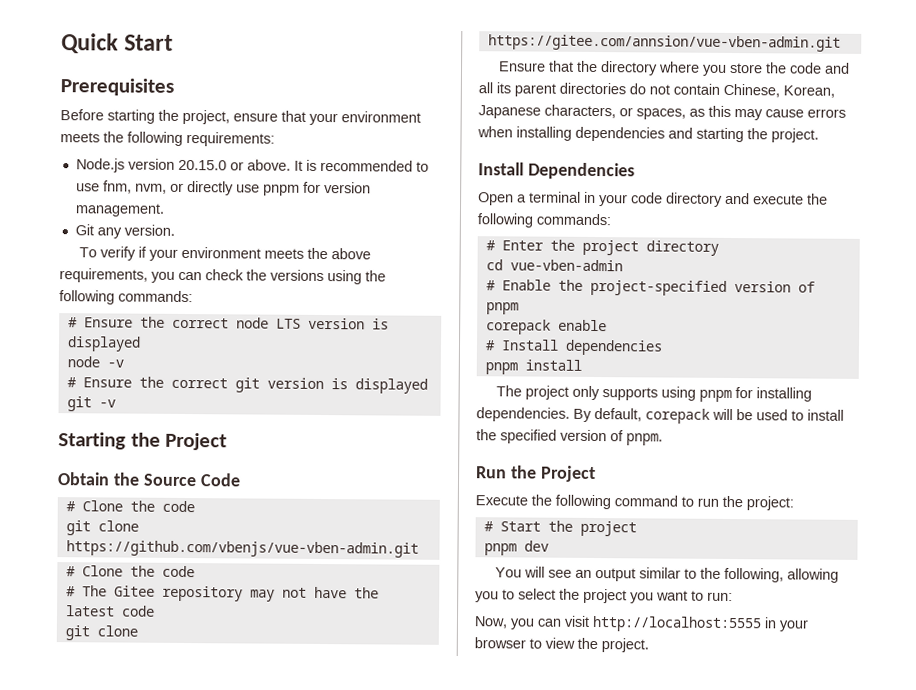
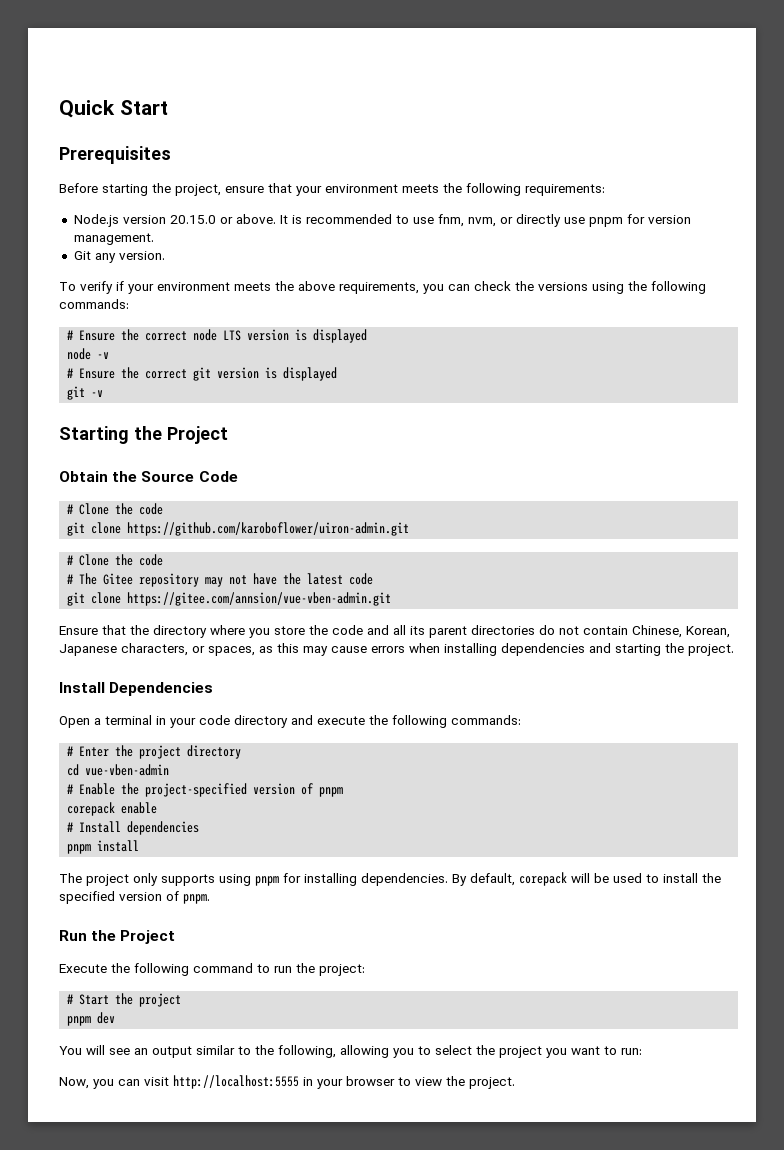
- git clone https://github.com/vbenjs/vue-vben-admin.git
+ git clone https://github.com/karoboflower/uiron-admin.git

